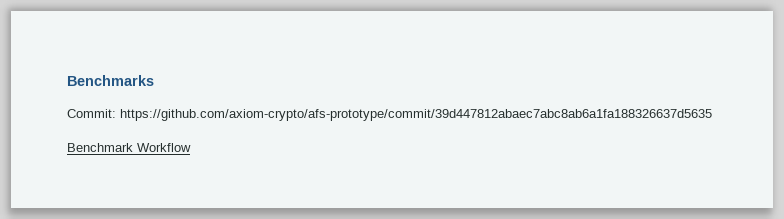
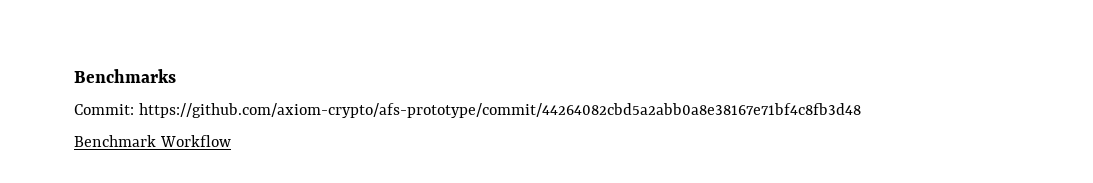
- Commit: https://github.com/axiom-crypto/afs-prototype/commit/39d447812abaec7abc8ab6a1fa188326637d5635
+ Commit: https://github.com/axiom-crypto/afs-prototype/commit/44264082cbd5a2abb0a8e38167e71bf4c8fb3d48

